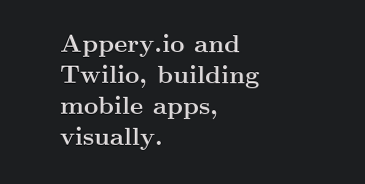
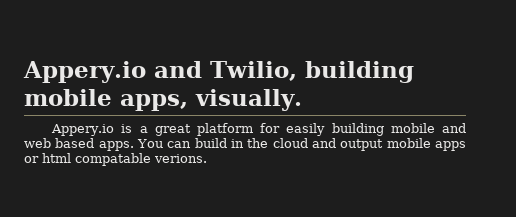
+ Appery.io is a great platform for easily building mobile and web based apps. You can build in the cloud and output mobile apps or html compatable verions.

